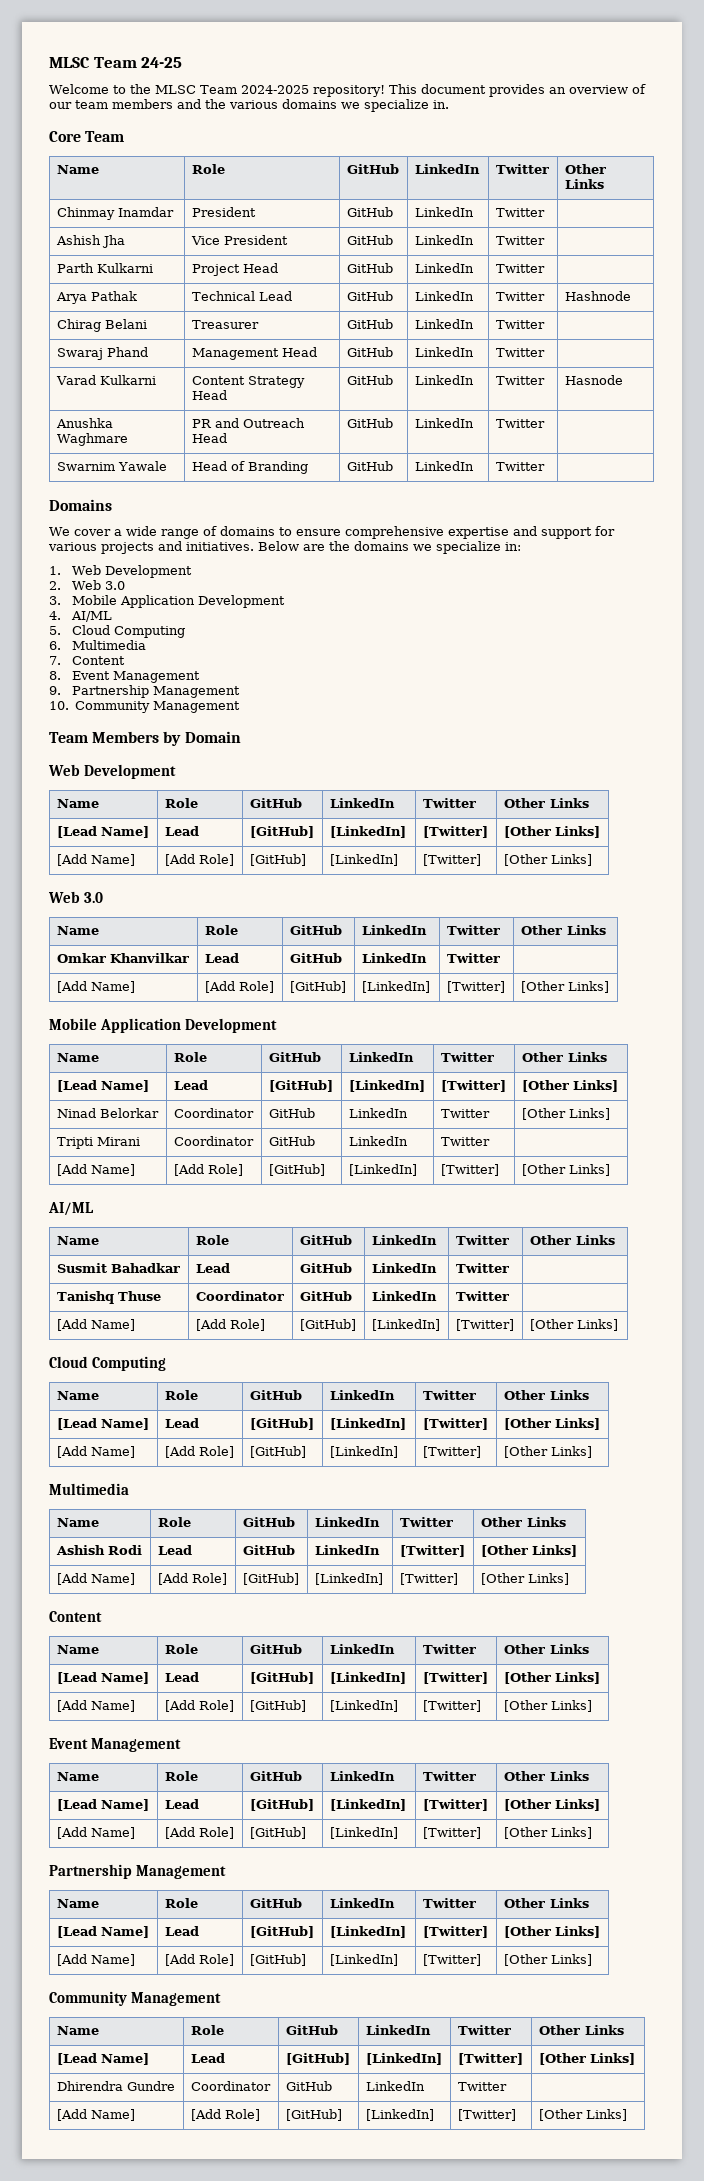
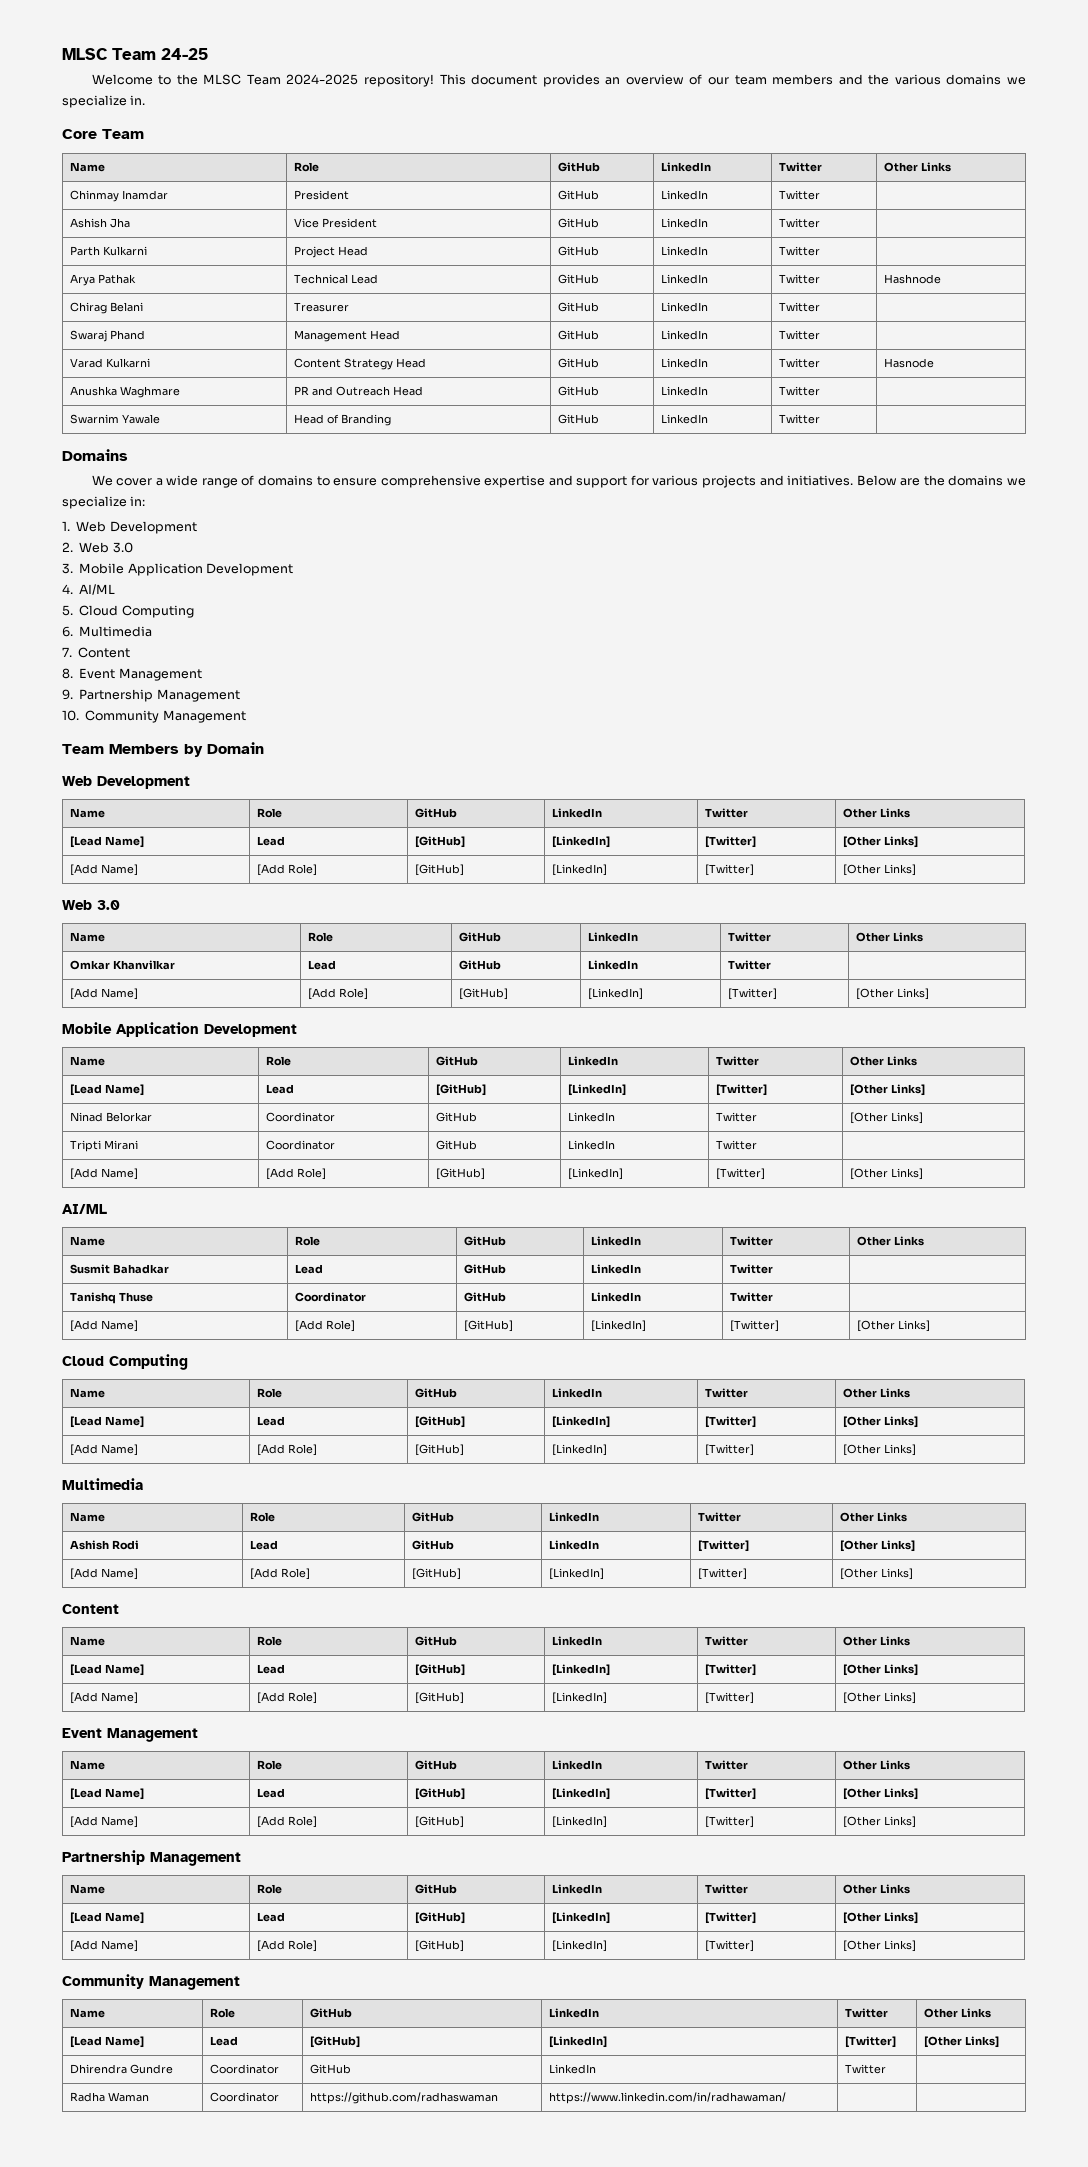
  Dhirendra Gundre | Coordinator | GitHub | LinkedIn | Twitter |
- [Add Name] | [Add Role] | [GitHub] | [LinkedIn] | [Twitter] | [Other Links]
+ Radha Waman | Coordinator | https://github.com/radhaswaman | https://www.linkedin.com/in/radhawaman/ | |

